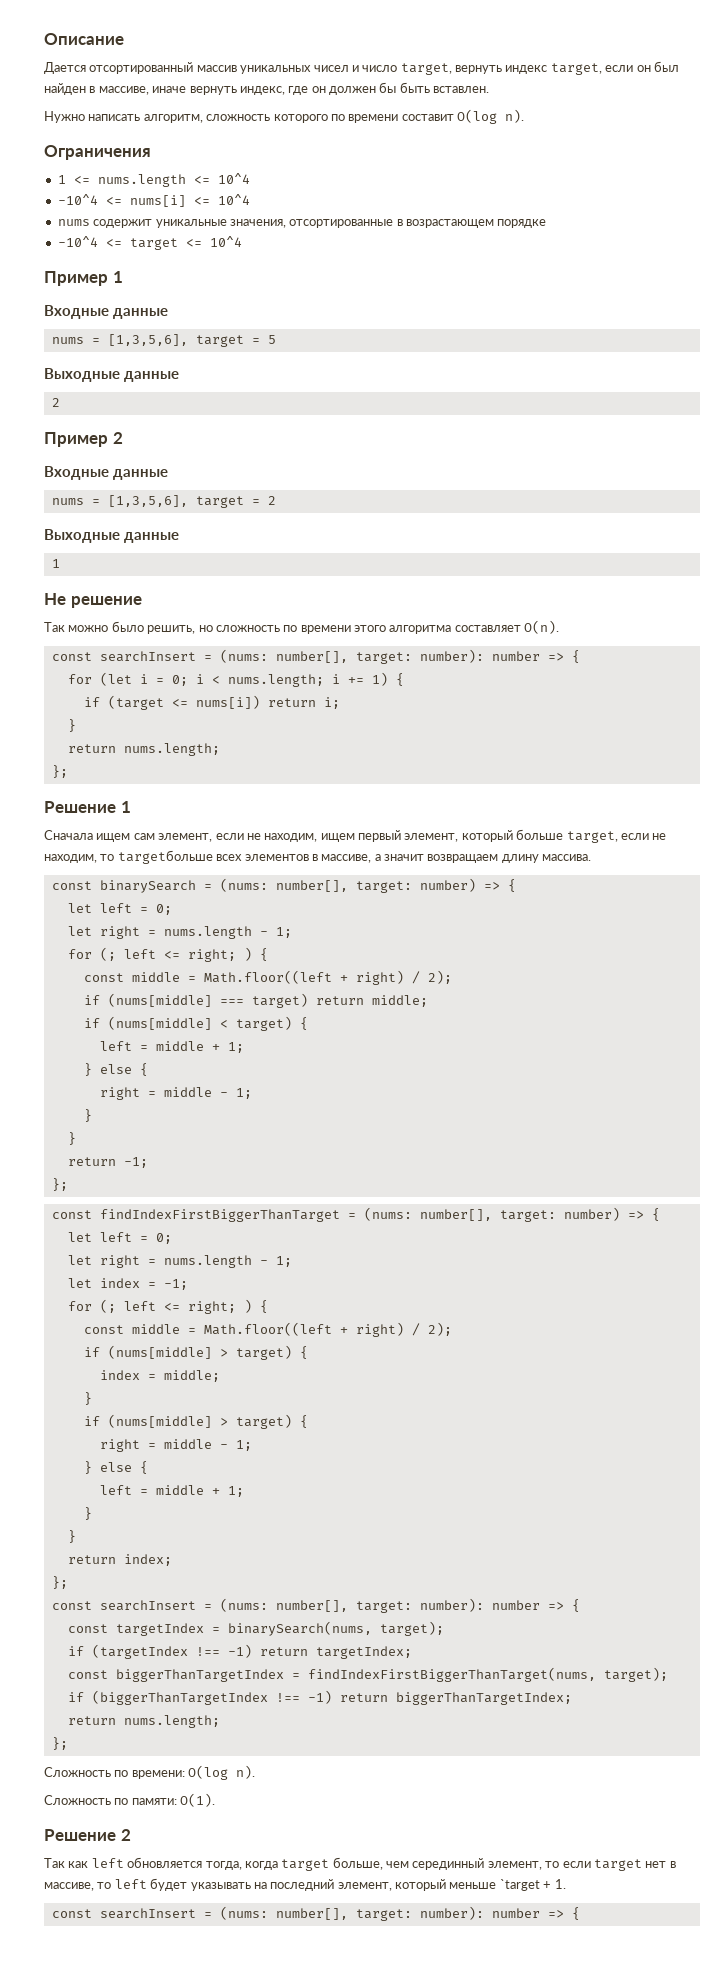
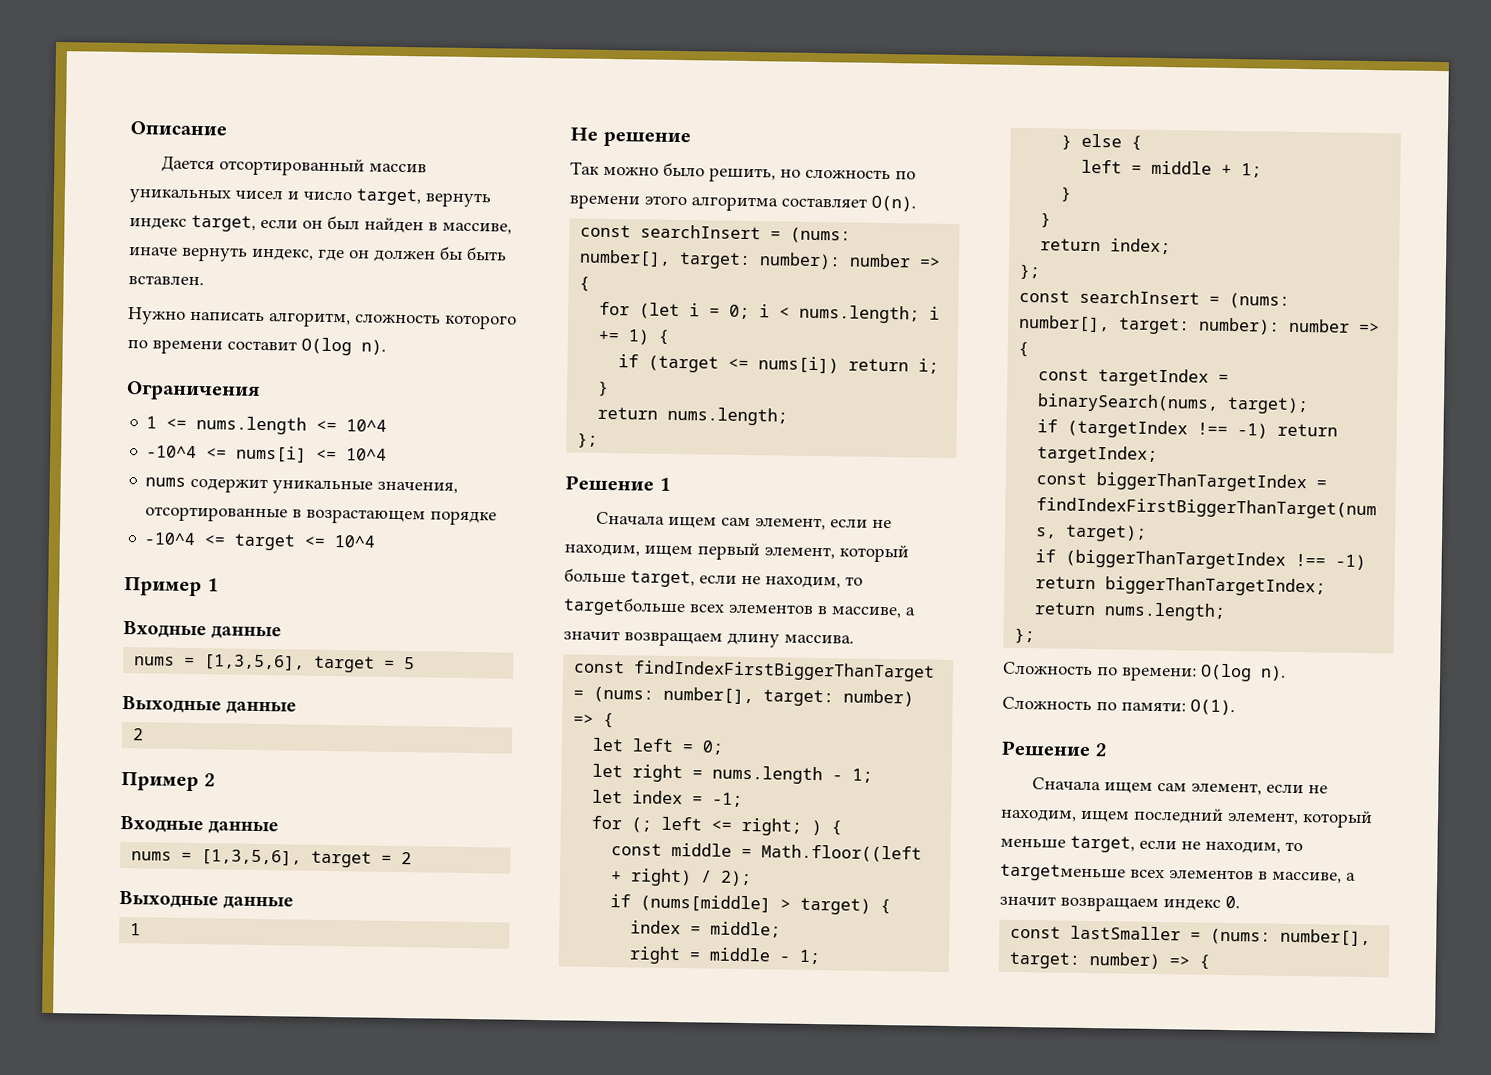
- const binarySearch = (nums: number[], target: number) => {
- let left = 0;
- let right = nums.length - 1;
- for (; left <= right; ) {
- const middle = Math.floor((left + right) / 2);
- if (nums[middle] === target) return middle;
- if (nums[middle] < target) {
- left = middle + 1;
- } else {
- right = middle - 1;
- }
- }
- return -1;
- };
  index = middle;
- }
- if (nums[middle] > target) {
- Так как left обновляется тогда, когда target больше, чем серединный элемент, то если target нет в массиве, то left будет указывать на последний элемент, который меньше `target + 1.
- const searchInsert = (nums: number[], target: number): number => {
+ Сначала ищем сам элемент, если не находим, ищем последний элемент, который меньше target, если не находим, то targetменьше всех элементов в массиве, а значит возвращаем индекс 0.
+ const lastSmaller = (nums: number[], target: number) => {

